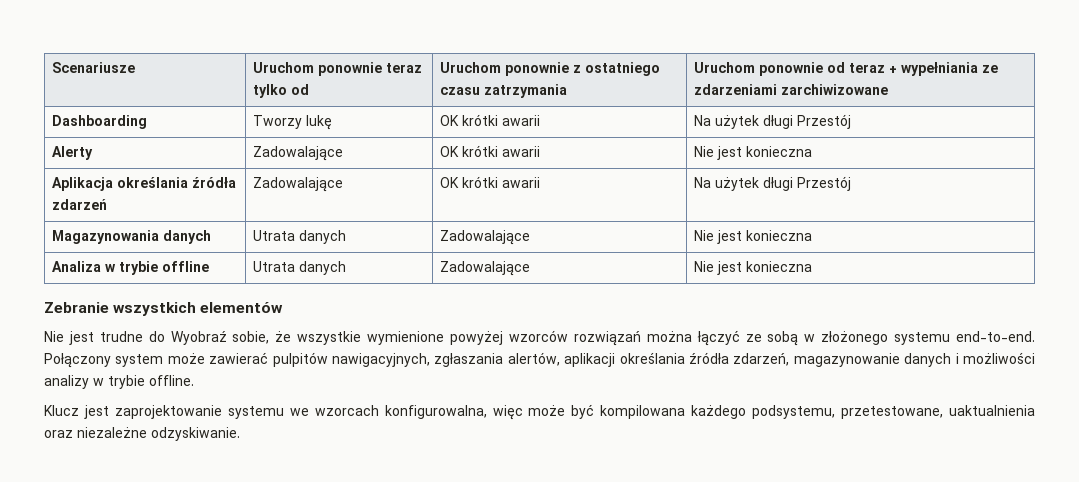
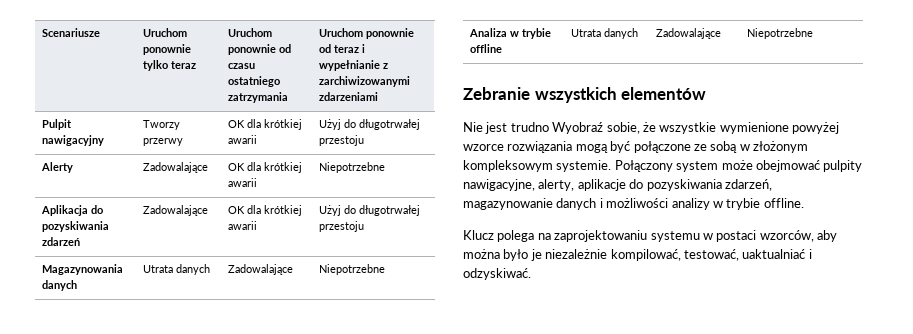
- Scenariusze | Uruchom ponownie teraz tylko od | Uruchom ponownie z ostatniego czasu zatrzymania | Uruchom ponownie od teraz + wypełniania ze zdarzeniami zarchiwizowane
- Dashboarding | Tworzy lukę | OK krótki awarii | Na użytek długi Przestój
+ Scenariusze | Uruchom ponownie tylko teraz | Uruchom ponownie od czasu ostatniego zatrzymania | Uruchom ponownie od teraz i wypełnianie z zarchiwizowanymi zdarzeniami
+ Pulpit nawigacyjny | Tworzy przerwy | OK dla krótkiej awarii | Użyj do długotrwałej przestoju
- Alerty | Zadowalające | OK krótki awarii | Nie jest konieczna
+ Alerty | Zadowalające | OK dla krótkiej awarii | Niepotrzebne
- Aplikacja określania źródła zdarzeń | Zadowalające | OK krótki awarii | Na użytek długi Przestój
+ Aplikacja do pozyskiwania zdarzeń | Zadowalające | OK dla krótkiej awarii | Użyj do długotrwałej przestoju
- Magazynowania danych | Utrata danych | Zadowalające | Nie jest konieczna
+ Magazynowania danych | Utrata danych | Zadowalające | Niepotrzebne
- Analiza w trybie offline | Utrata danych | Zadowalające | Nie jest konieczna
+ Analiza w trybie offline | Utrata danych | Zadowalające | Niepotrzebne
- Nie jest trudne do Wyobraź sobie, że wszystkie wymienione powyżej wzorców rozwiązań można łączyć ze sobą w złożonego systemu end-to-end. Połączony system może zawierać pulpitów nawigacyjnych, zgłaszania alertów, aplikacji określania źródła zdarzeń, magazynowanie danych i możliwości analizy w trybie offline.
+ Nie jest trudno Wyobraź sobie, że wszystkie wymienione powyżej wzorce rozwiązania mogą być połączone ze sobą w złożonym kompleksowym systemie. Połączony system może obejmować pulpity nawigacyjne, alerty, aplikacje do pozyskiwania zdarzeń, magazynowanie danych i możliwości analizy w trybie offline.
- Klucz jest zaprojektowanie systemu we wzorcach konfigurowalna, więc może być kompilowana każdego podsystemu, przetestowane, uaktualnienia oraz niezależne odzyskiwanie.
+ Klucz polega na zaprojektowaniu systemu w postaci wzorców, aby można było je niezależnie kompilować, testować, uaktualniać i odzyskiwać.

